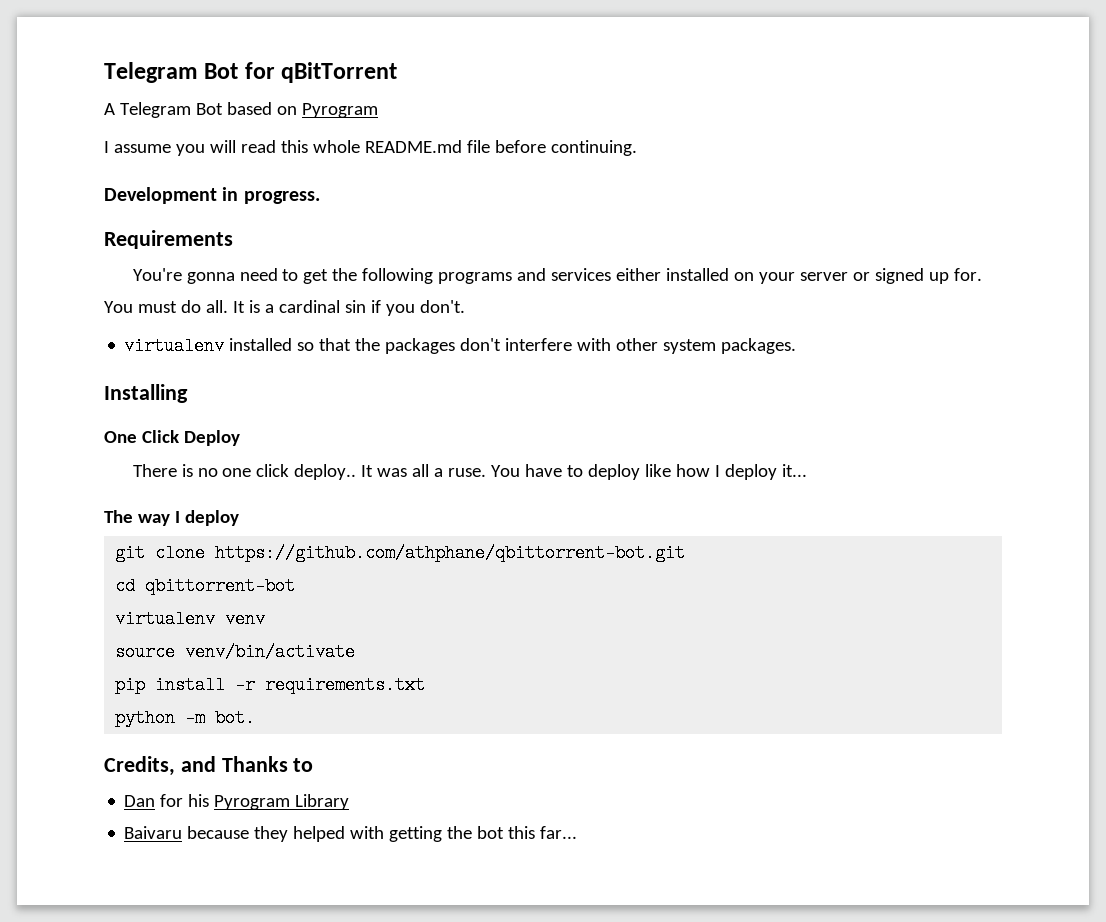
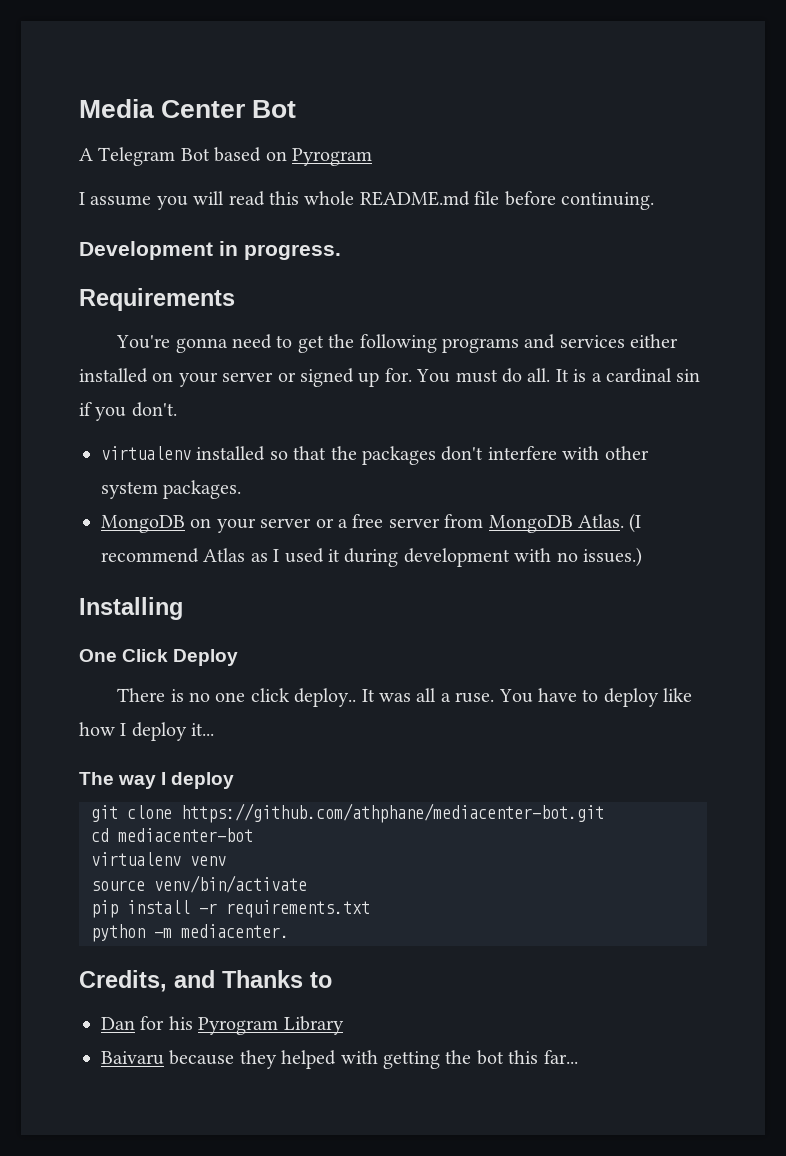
- Telegram Bot for qBitTorrent
+ Media Center Bot
+ MongoDB on your server or a free server from MongoDB Atlas. (I recommend Atlas as I used it during development with no issues.)
- git clone https://github.com/athphane/qbittorrent-bot.git
+ git clone https://github.com/athphane/mediacenter-bot.git
- cd qbittorrent-bot
+ cd mediacenter-bot
- python -m bot.
+ python -m mediacenter.

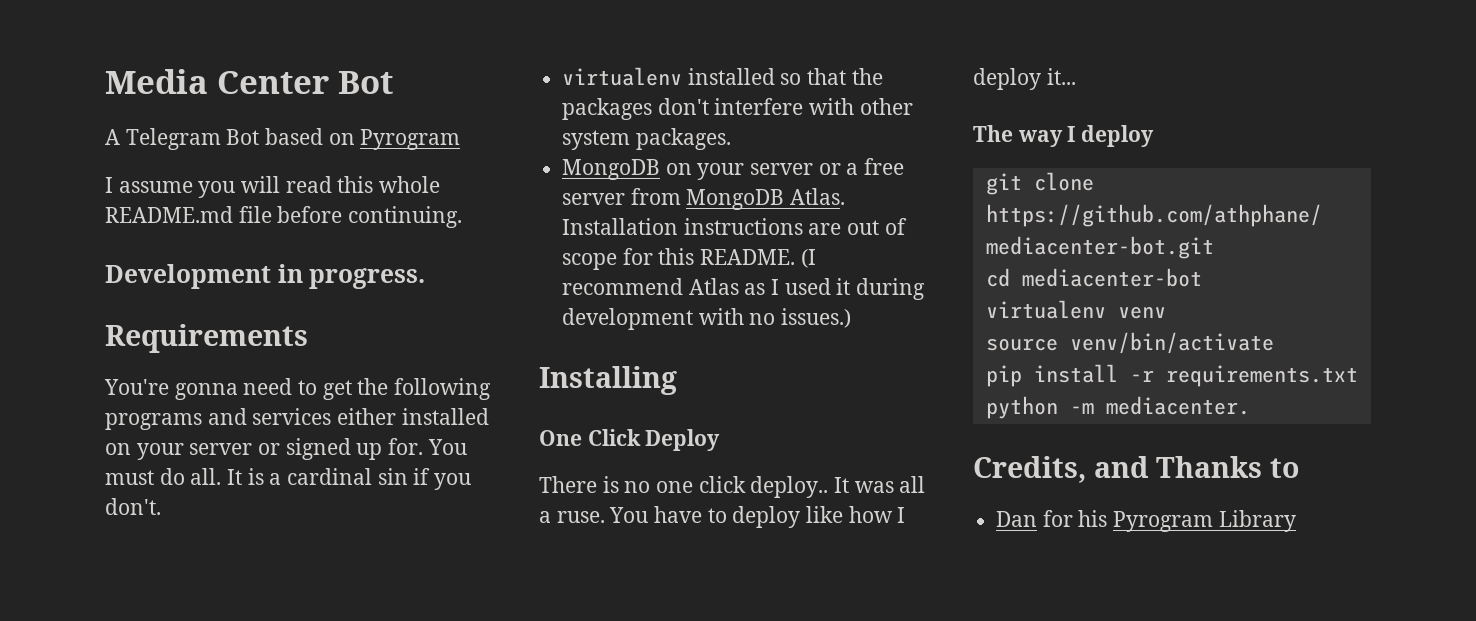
+ Installation instructions are out of scope for this README.
- Baivaru because they helped with getting the bot this far...

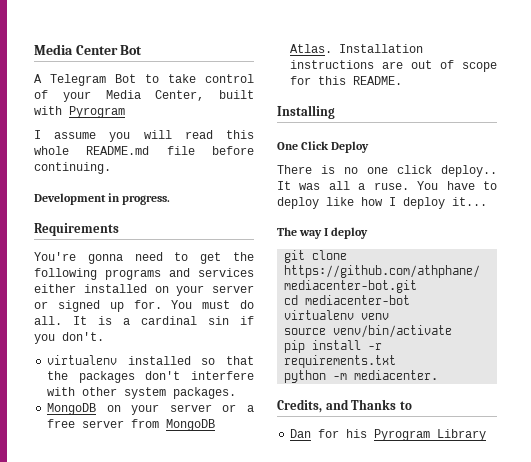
- A Telegram Bot based on Pyrogram
+ A Telegram Bot to take control of your Media Center, built with Pyrogram
- (I recommend Atlas as I used it during development with no issues.)

